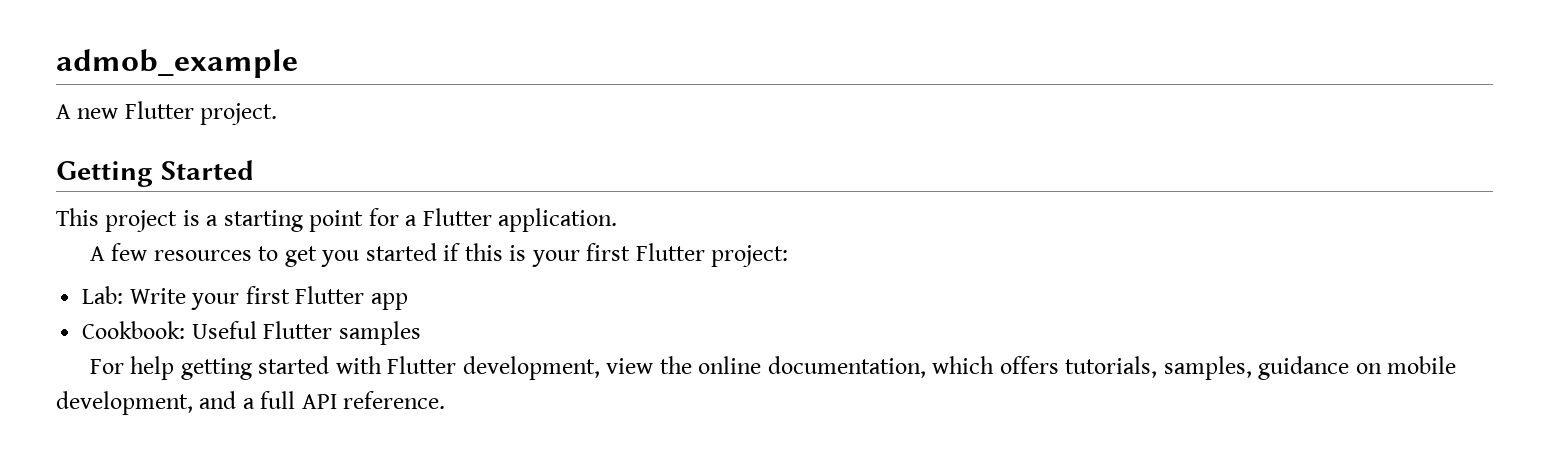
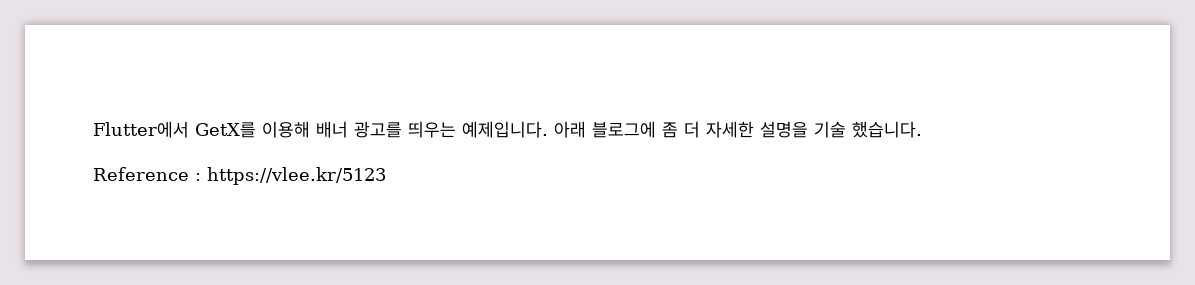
- admob_example
- A new Flutter project.
- Getting Started
- This project is a starting point for a Flutter application.
- A few resources to get you started if this is your first Flutter project:
- Lab: Write your first Flutter app
- Cookbook: Useful Flutter samples
- For help getting started with Flutter development, view the online documentation, which offers tutorials, samples, guidance on mobile development, and a full API reference.
+ Flutter에서 GetX를 이용해 배너 광고를 띄우는 예제입니다. 아래 블로그에 좀 더 자세한 설명을 기술 했습니다.
+ Reference : https://vlee.kr/5123

